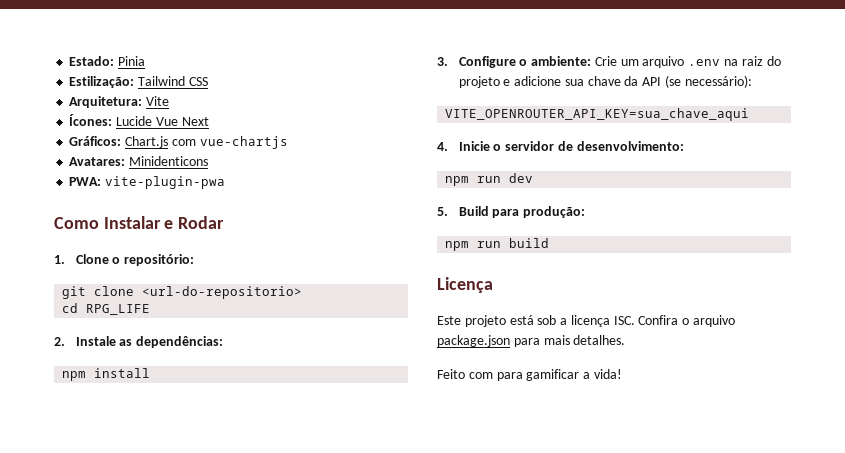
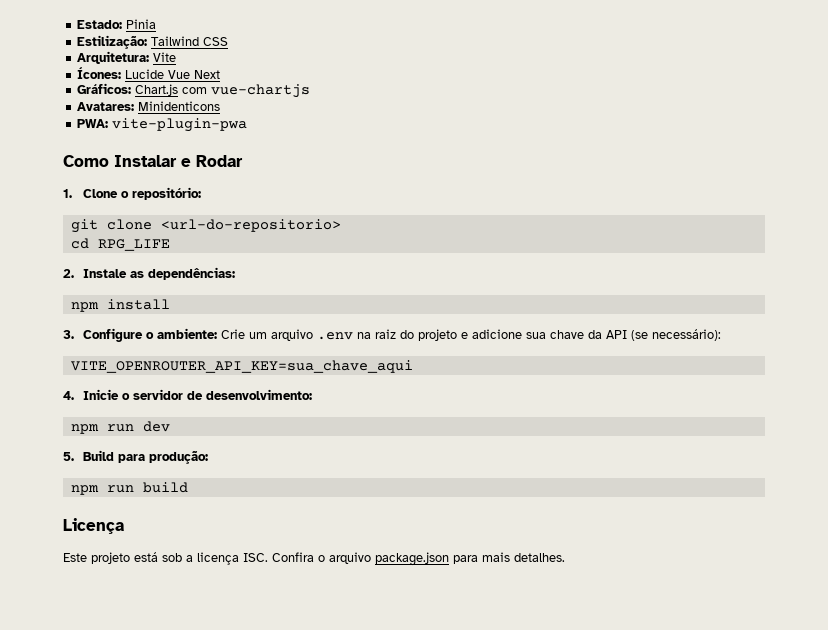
- Feito com para gamificar a vida!

